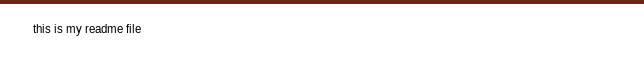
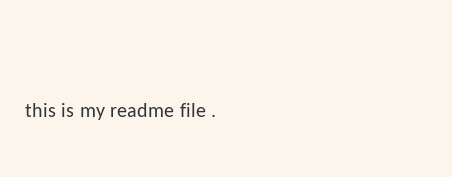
- this is my readme file
+ this is my readme file .

